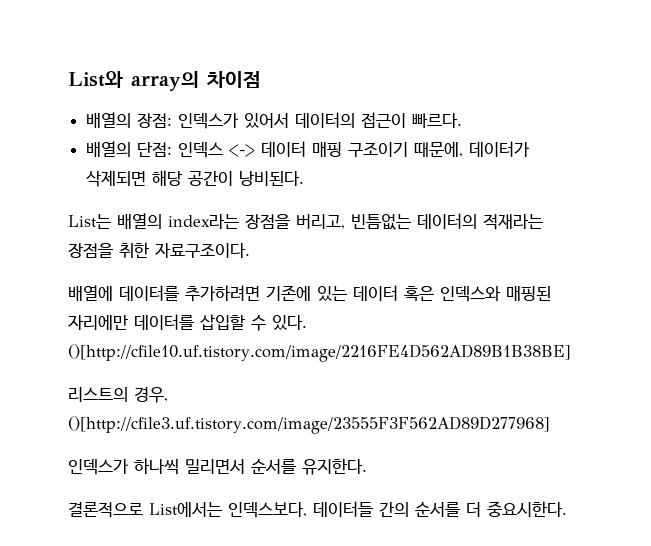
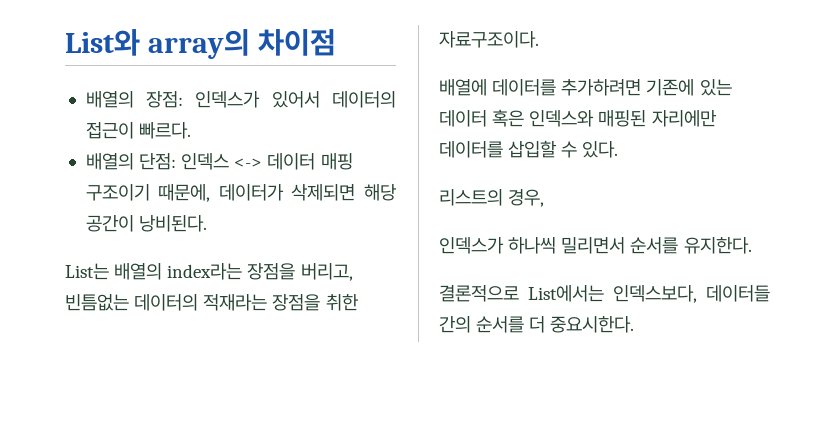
- ()[http://cfile10.uf.tistory.com/image/2216FE4D562AD89B1B38BE]
- 리스트의 경우, ()[http://cfile3.uf.tistory.com/image/23555F3F562AD89D277968]
+ 리스트의 경우,

